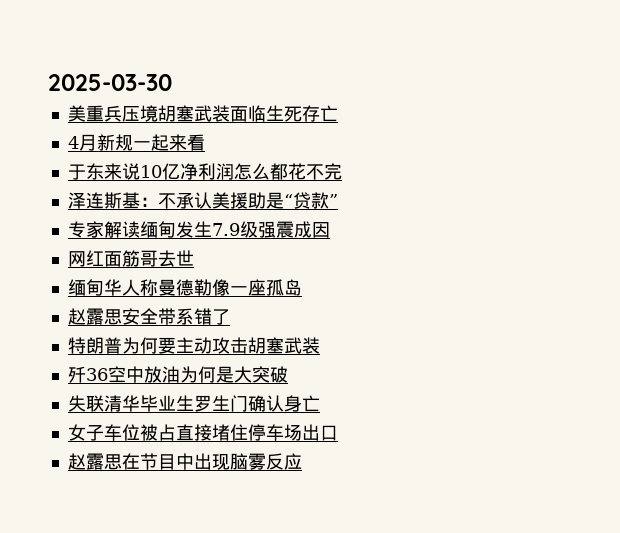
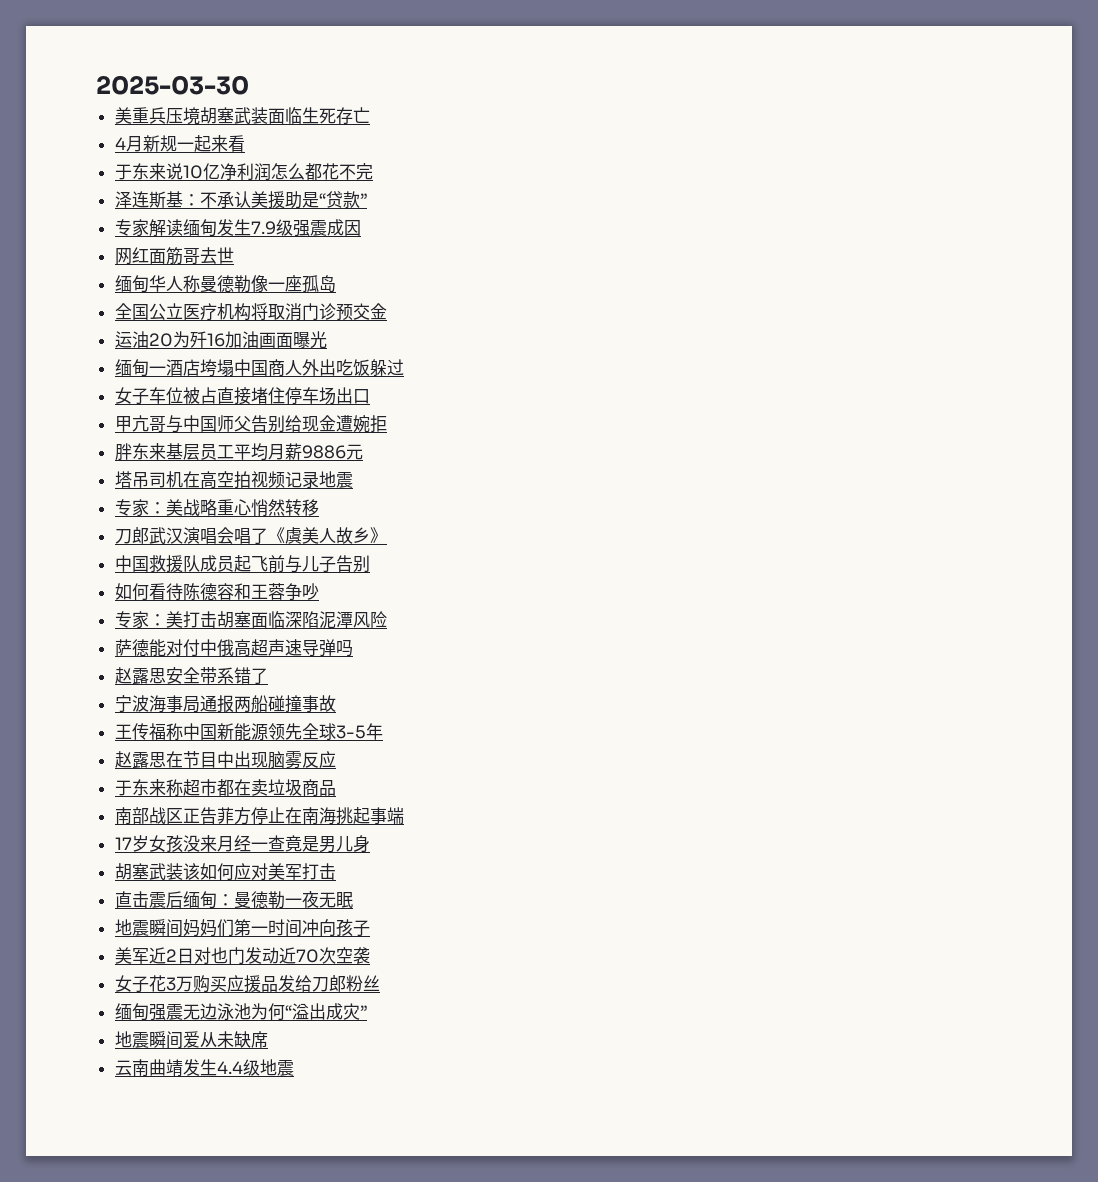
- 赵露思安全带系错了
- 特朗普为何要主动攻击胡塞武装
- 歼36空中放油为何是大突破
- 失联清华毕业生罗生门确认身亡
+ 全国公立医疗机构将取消门诊预交金
+ 运油20为歼16加油画面曝光
+ 缅甸一酒店垮塌中国商人外出吃饭躲过
+ 甲亢哥与中国师父告别给现金遭婉拒
+ 胖东来基层员工平均月薪9886元
+ 塔吊司机在高空拍视频记录地震
+ 专家：美战略重心悄然转移
+ 刀郎武汉演唱会唱了《虞美人故乡》
+ 中国救援队成员起飞前与儿子告别
+ 如何看待陈德容和王蓉争吵
+ 专家：美打击胡塞面临深陷泥潭风险
+ 萨德能对付中俄高超声速导弹吗
+ 赵露思安全带系错了
+ 宁波海事局通报两船碰撞事故
+ 王传福称中国新能源领先全球3-5年
+ 于东来称超市都在卖垃圾商品
+ 南部战区正告菲方停止在南海挑起事端
+ 17岁女孩没来月经一查竟是男儿身
+ 胡塞武装该如何应对美军打击
+ 直击震后缅甸：曼德勒一夜无眠
+ 地震瞬间妈妈们第一时间冲向孩子
+ 美军近2日对也门发动近70次空袭
+ 女子花3万购买应援品发给刀郎粉丝
+ 缅甸强震无边泳池为何“溢出成灾”
+ 地震瞬间爱从未缺席
+ 云南曲靖发生4.4级地震

